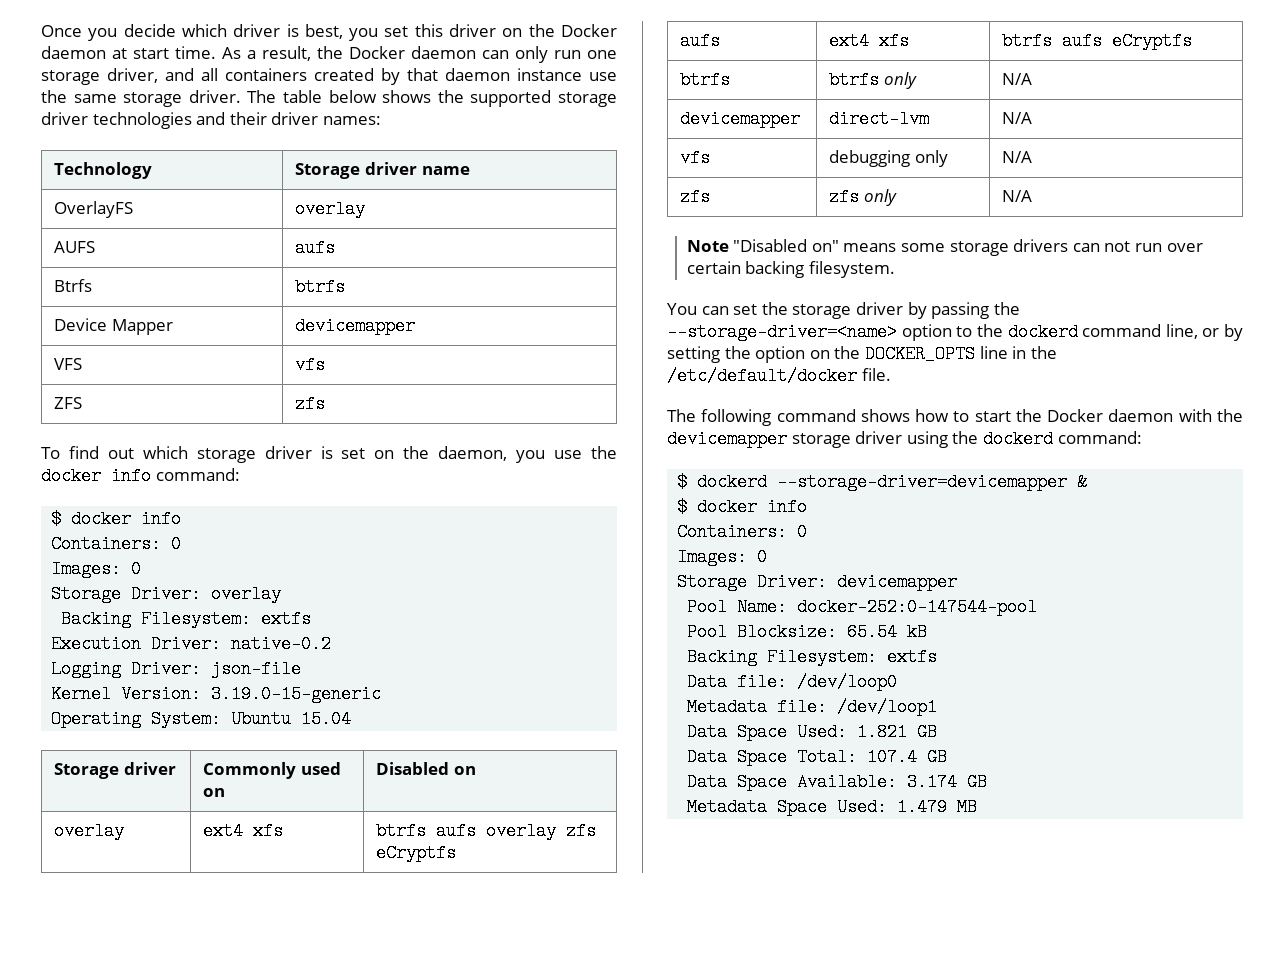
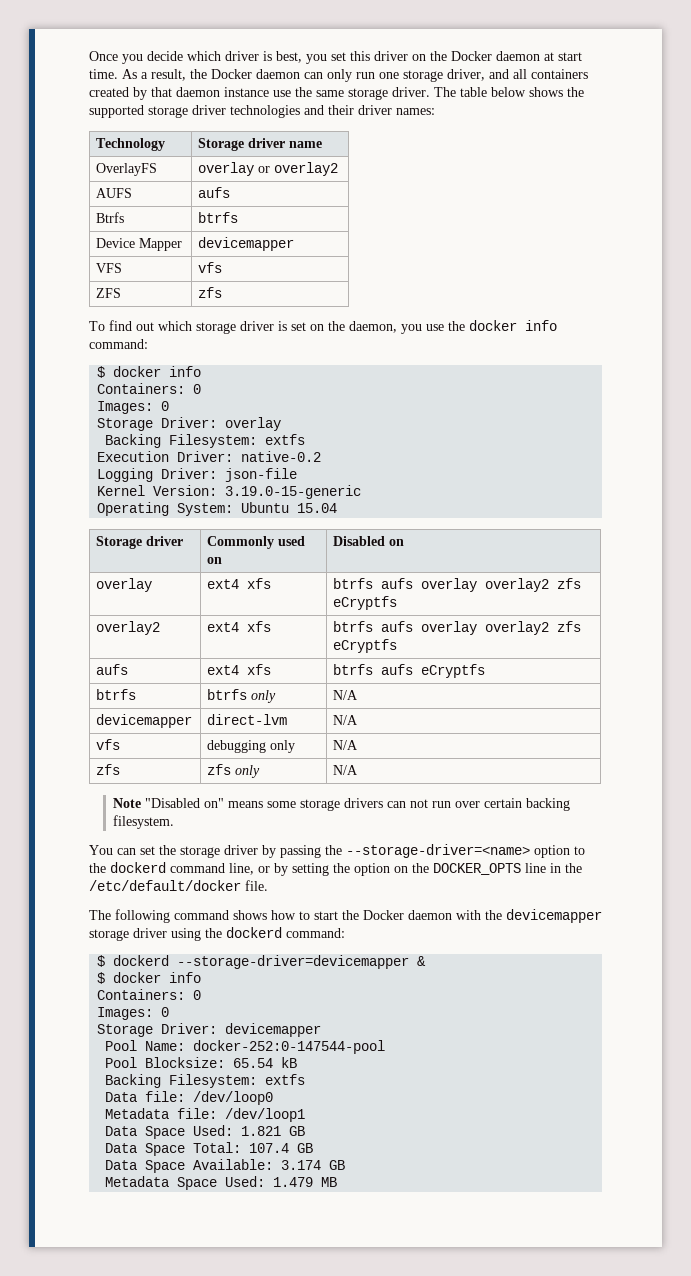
- OverlayFS | overlay
+ OverlayFS | overlay or overlay2
- overlay | ext4 xfs | btrfs aufs overlay zfs eCryptfs
+ overlay | ext4 xfs | btrfs aufs overlay overlay2 zfs eCryptfs
+ overlay2 | ext4 xfs | btrfs aufs overlay overlay2 zfs eCryptfs

